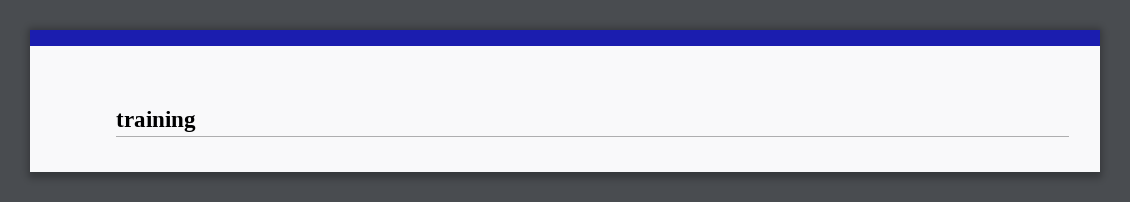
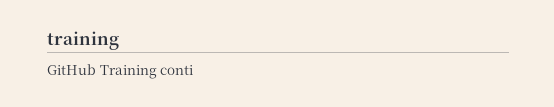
+ GitHub Training conti

